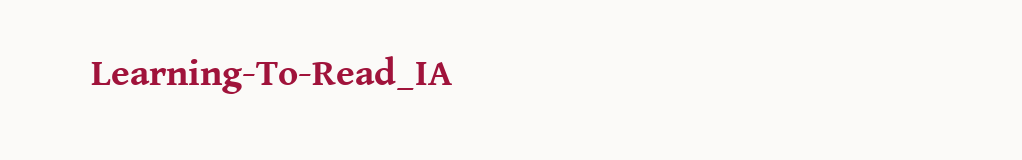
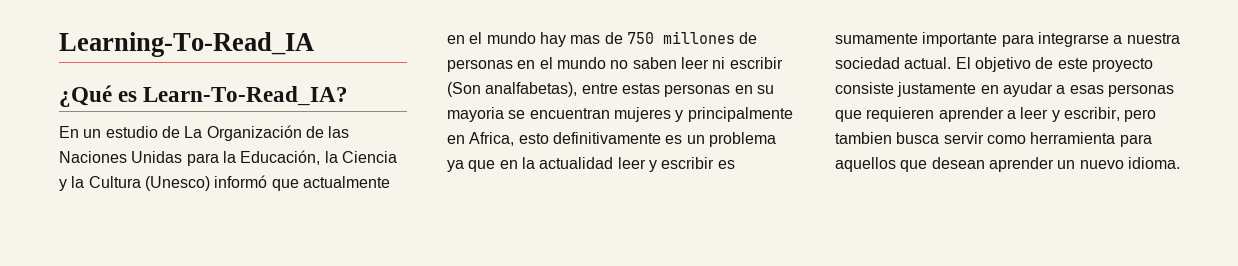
+ ¿Qué es Learn-To-Read_IA?
+ En un estudio de La Organización de las Naciones Unidas para la Educación, la Ciencia y la Cultura (Unesco) informó que actualmente en el mundo hay mas de 750 millones de personas en el mundo no saben leer ni escribir (Son analfabetas), entre estas personas en su mayoria se encuentran mujeres y principalmente en Africa, esto definitivamente es un problema ya que en la actualidad leer y escribir es sumamente importante para integrarse a nuestra sociedad actual. El objetivo de este proyecto consiste justamente en ayudar a esas personas que requieren aprender a leer y escribir, pero tambien busca servir como herramienta para aquellos que desean aprender un nuevo idioma.

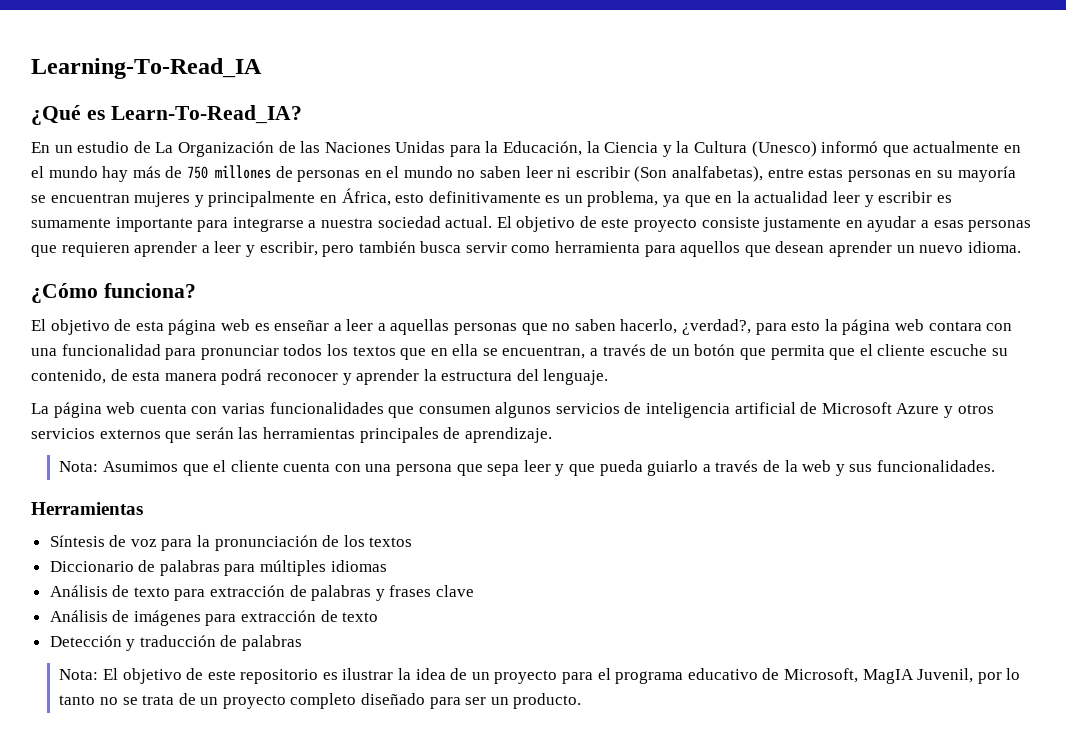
- En un estudio de La Organización de las Naciones Unidas para la Educación, la Ciencia y la Cultura (Unesco) informó que actualmente en el mundo hay mas de 750 millones de personas en el mundo no saben leer ni escribir (Son analfabetas), entre estas personas en su mayoria se encuentran mujeres y principalmente en Africa, esto definitivamente es un problema ya que en la actualidad leer y escribir es sumamente importante para integrarse a nuestra sociedad actual.
+ En un estudio de La Organización de las Naciones Unidas para la Educación, la Ciencia y la Cultura (Unesco) informó que actualmente en el mundo hay más de 750 millones de personas en el mundo no saben leer ni escribir (Son analfabetas), entre estas personas en su mayoría se encuentran mujeres y principalmente en África, esto definitivamente es un problema, ya que en la actualidad leer y escribir es sumamente importante para integrarse a nuestra sociedad actual.
- El objetivo de este proyecto consiste justamente en ayudar a esas personas que requieren aprender a leer y escribir, pero tambien busca servir como herramienta para aquellos que desean aprender un nuevo idioma.
+ El objetivo de este proyecto consiste justamente en ayudar a esas personas que requieren aprender a leer y escribir, pero también busca servir como herramienta para aquellos que desean aprender un nuevo idioma.
+ ¿Cómo funciona?
+ El objetivo de esta página web es enseñar a leer a aquellas personas que no saben hacerlo, ¿verdad?, para esto la página web contara con una funcionalidad para pronunciar todos los textos que en ella se encuentran, a través de un botón que permita que el cliente escuche su contenido, de esta manera podrá reconocer y aprender la estructura del lenguaje.
+ La página web cuenta con varias funcionalidades que consumen algunos servicios de inteligencia artificial de Microsoft Azure y otros servicios externos que serán las herramientas principales de aprendizaje.
+ Nota: Asumimos que el cliente cuenta con una persona que sepa leer y que pueda guiarlo a través de la web y sus funcionalidades.
+ Herramientas
+ Síntesis de voz para la pronunciación de los textos
+ Diccionario de palabras para múltiples idiomas
+ Análisis de texto para extracción de palabras y frases clave
+ Análisis de imágenes para extracción de texto
+ Detección y traducción de palabras
+ Nota: El objetivo de este repositorio es ilustrar la idea de un proyecto para el programa educativo de Microsoft, MagIA Juvenil, por lo tanto no se trata de un proyecto completo diseñado para ser un producto.

